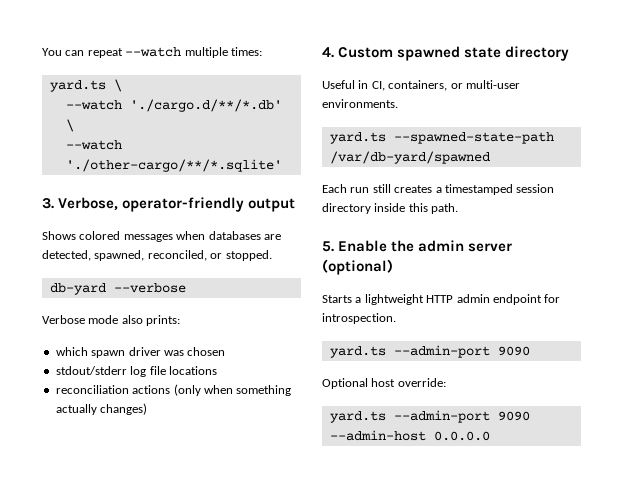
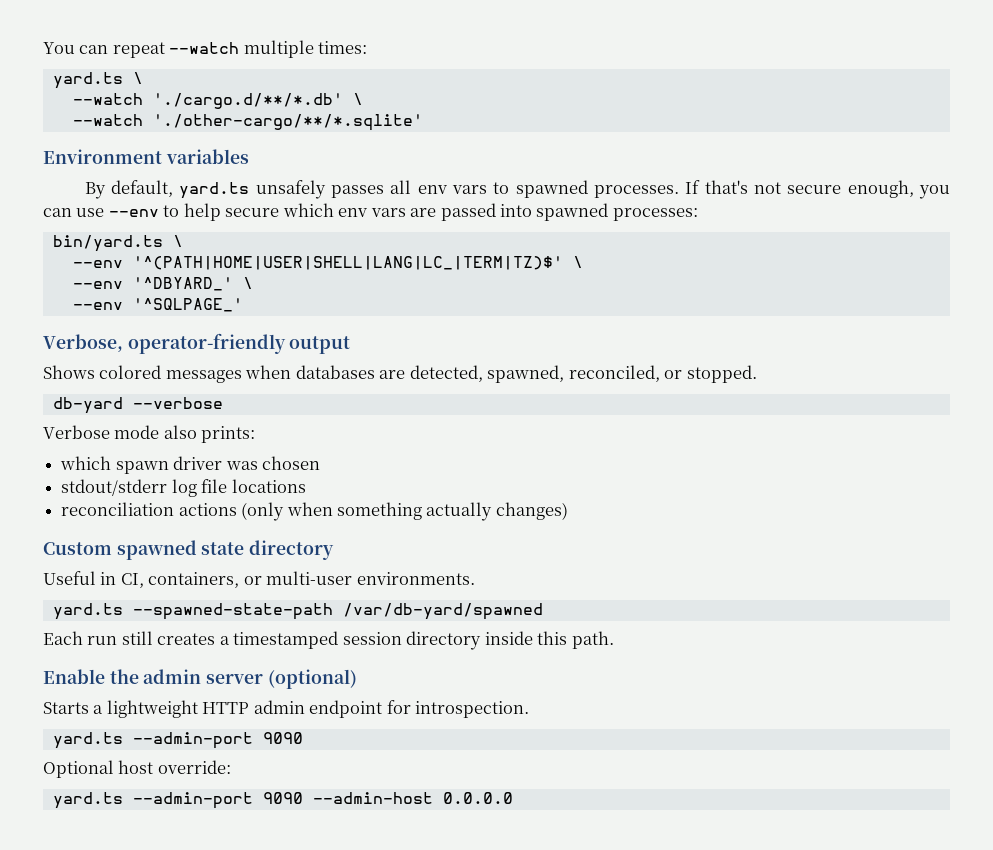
- 3. Verbose, operator-friendly output
+ Environment variables
+ By default, yard.ts unsafely passes all env vars to spawned processes. If that's not secure enough, you can use --env to help secure which env vars are passed into spawned processes:
+ bin/yard.ts \
+ --env '^(PATH|HOME|USER|SHELL|LANG|LC_|TERM|TZ)$' \
+ --env '^DBYARD_' \
+ --env '^SQLPAGE_'
+ Verbose, operator-friendly output
- 4. Custom spawned state directory
+ Custom spawned state directory
- 5. Enable the admin server (optional)
+ Enable the admin server (optional)

